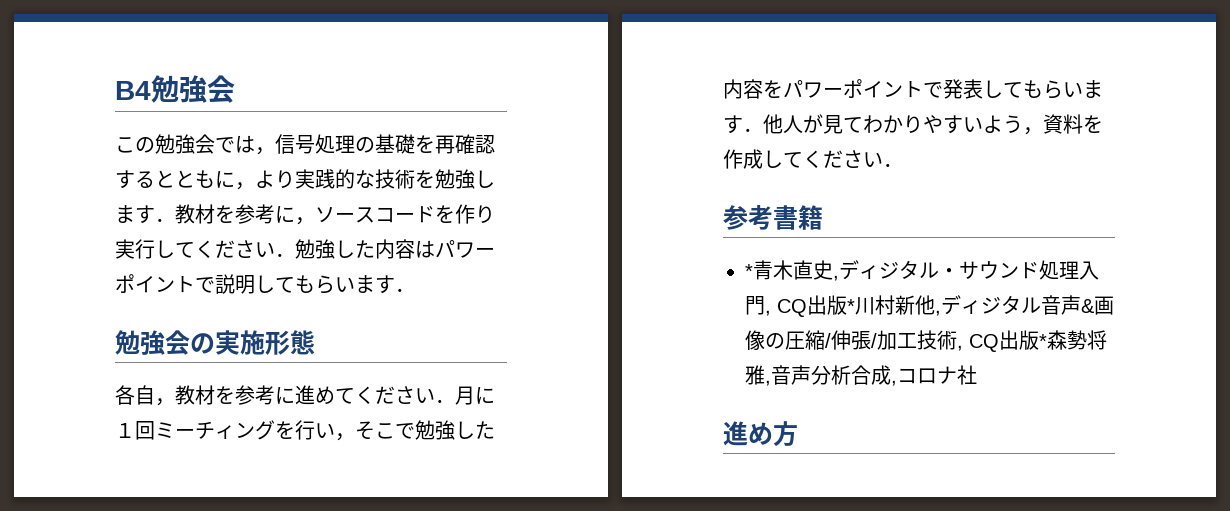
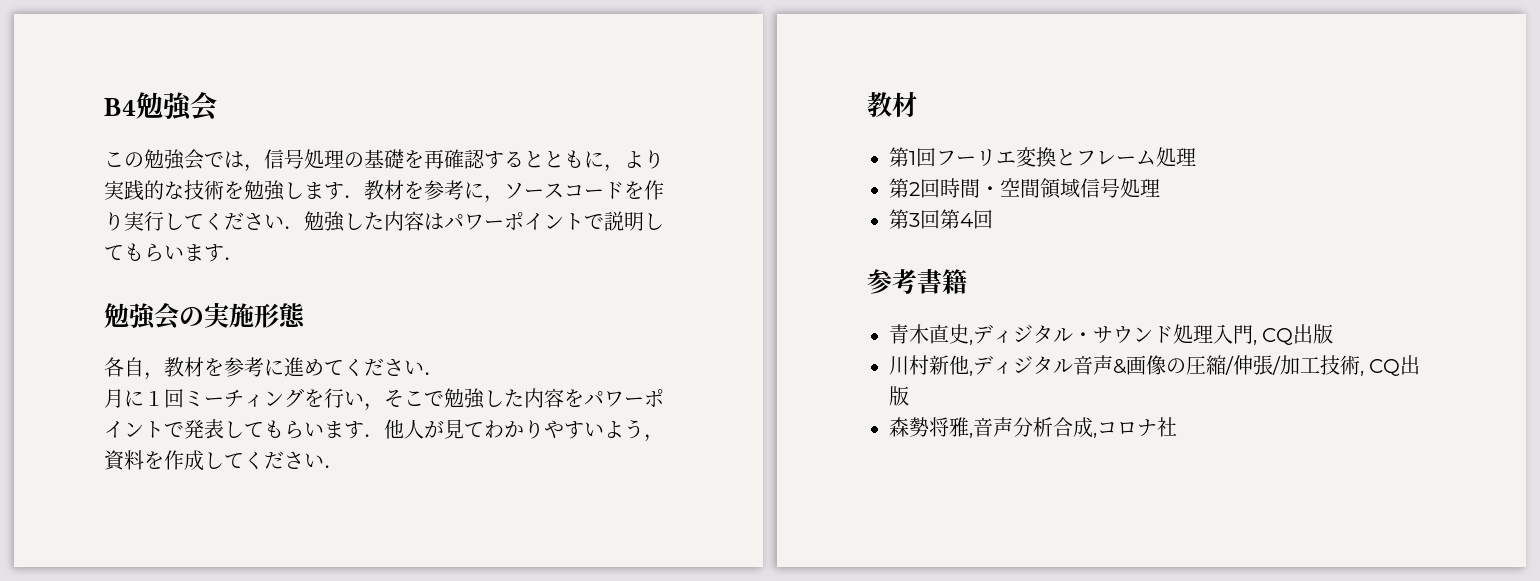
- 各自，教材を参考に進めてください．月に１回ミーチィングを行い，そこで勉強した内容をパワーポイントで発表してもらいます．他人が見てわかりやすいよう，資料を作成してください．
+ 各自，教材を参考に進めてください．
+ 月に１回ミーチィングを行い，そこで勉強した内容をパワーポイントで発表してもらいます．他人が見てわかりやすいよう，資料を作成してください．
+ 教材
+ 第1回フーリエ変換とフレーム処理
+ 第2回時間・空間領域信号処理
+ 第3回第4回
- *青木直史,ディジタル・サウンド処理入門, CQ出版*川村新他,ディジタル音声&画像の圧縮/伸張/加工技術, CQ出版*森勢将雅,音声分析合成,コロナ社
+ 青木直史,ディジタル・サウンド処理入門, CQ出版
+ 川村新他,ディジタル音声&画像の圧縮/伸張/加工技術, CQ出版
+ 森勢将雅,音声分析合成,コロナ社
- 進め方

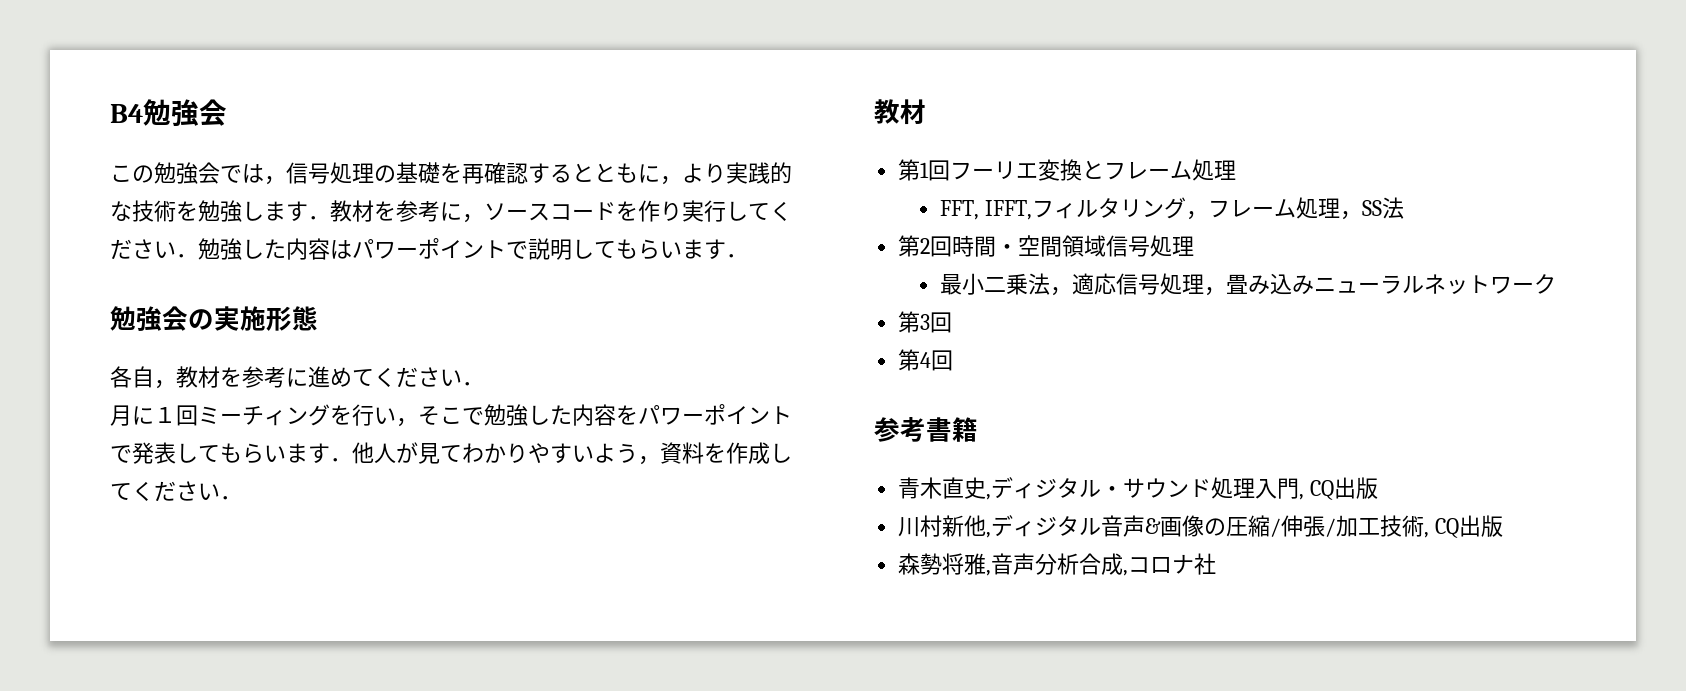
+ FFT, IFFT,フィルタリング，フレーム処理，SS法
+ 最小二乗法，適応信号処理，畳み込みニューラルネットワーク
- 第3回第4回
+ 第3回
+ 第4回

